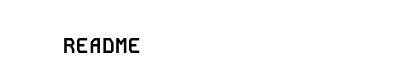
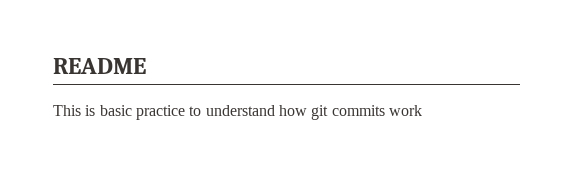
+ This is basic practice to understand how git commits work

